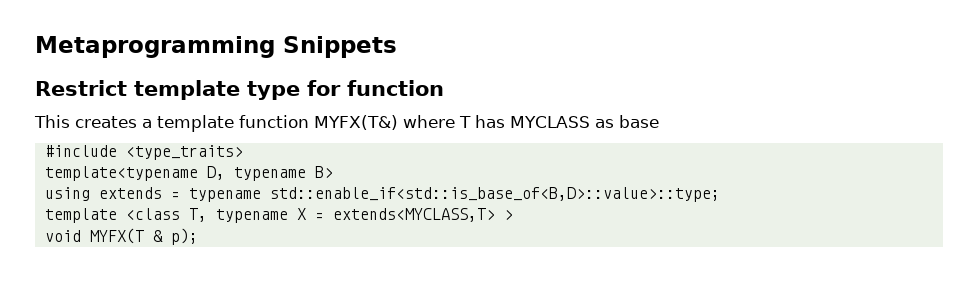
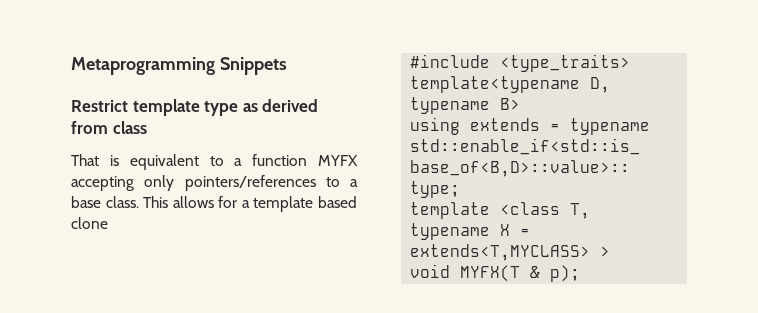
- Restrict template type for function
- This creates a template function MYFX(T&) where T has MYCLASS as base
+ Restrict template type as derived from class
+ That is equivalent to a function MYFX accepting only pointers/references to a base class. This allows for a template based clone
- template <class T, typename X = extends<MYCLASS,T> >
+ template <class T, typename X = extends<T,MYCLASS> >

